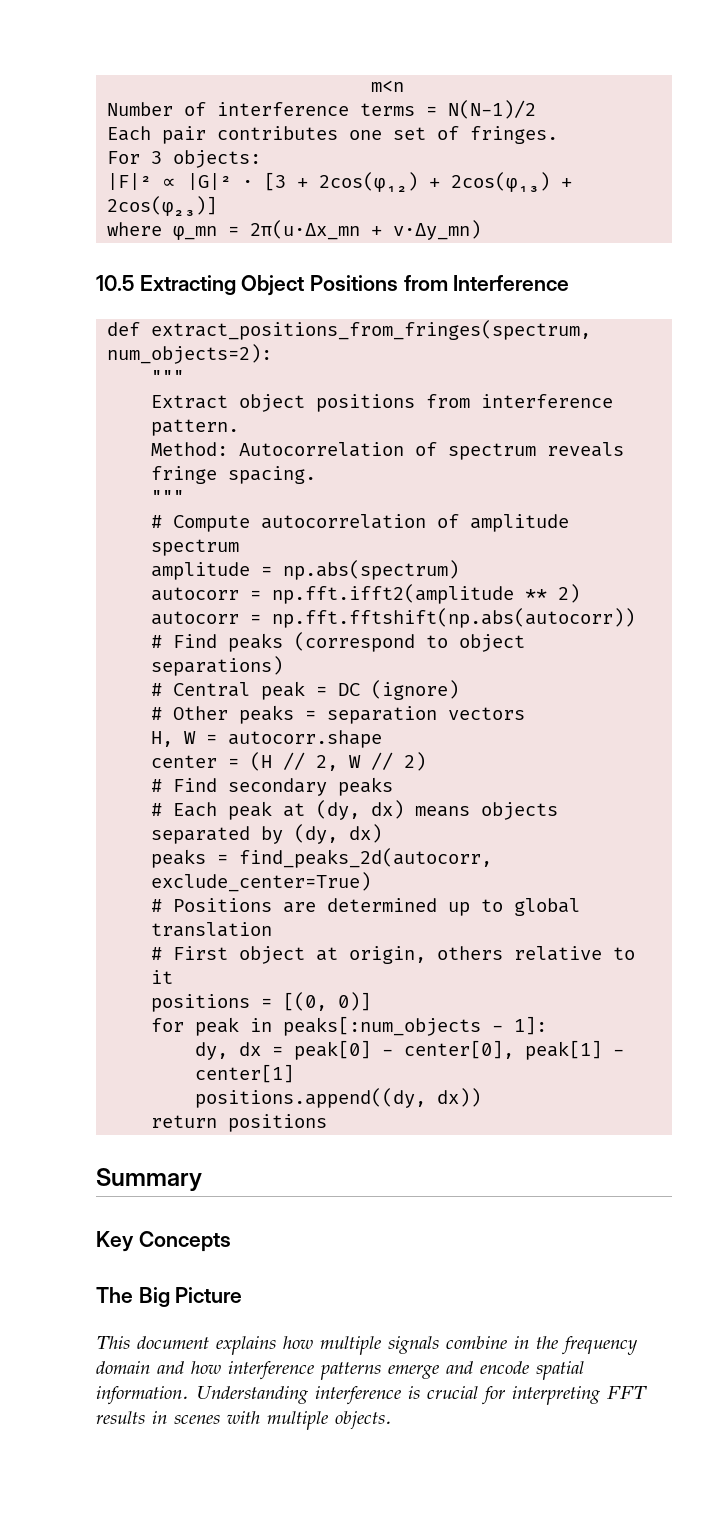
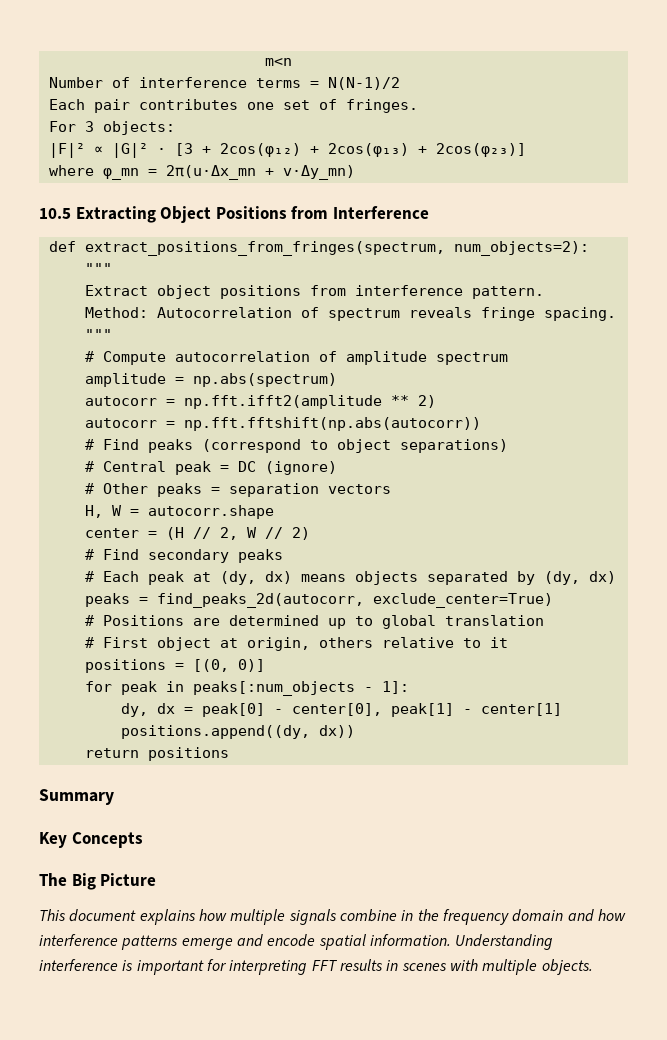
- Understanding interference is crucial for interpreting FFT results in scenes with multiple objects.
+ Understanding interference is important for interpreting FFT results in scenes with multiple objects.

